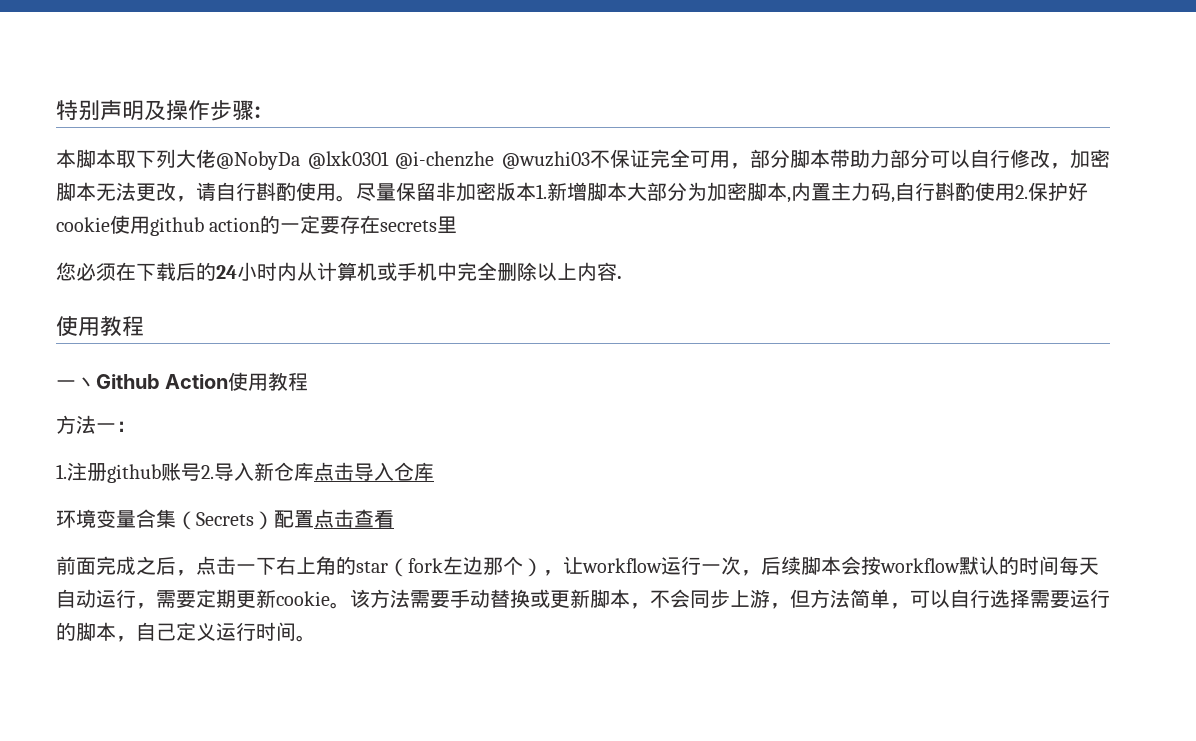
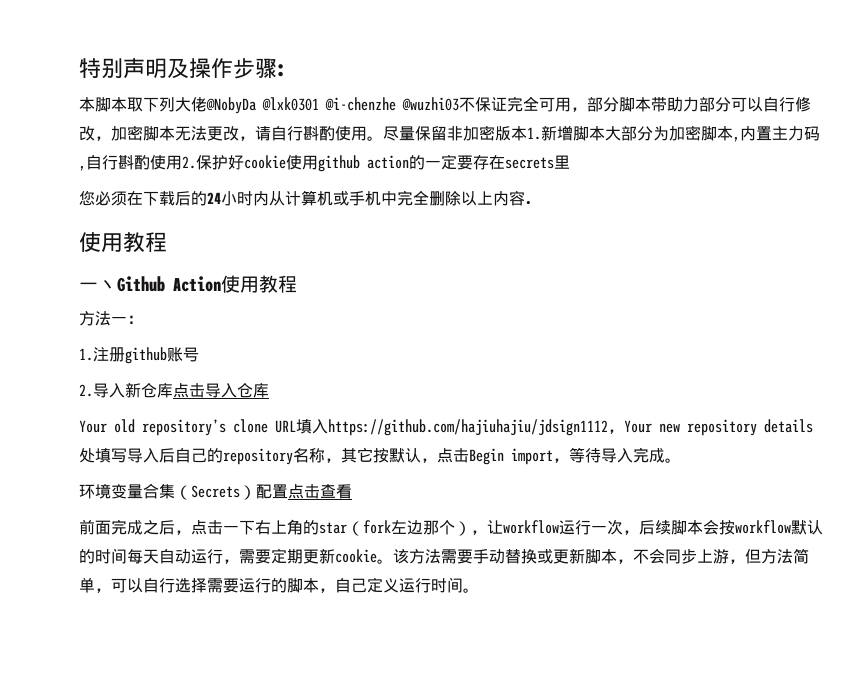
- 1.注册github账号2.导入新仓库点击导入仓库
+ 1.注册github账号
+ 2.导入新仓库点击导入仓库
+ Your old repository’s clone URL填入https://github.com/hajiuhajiu/jdsign1112，Your new repository details处填写导入后自己的repository名称，其它按默认，点击Begin import，等待导入完成。

